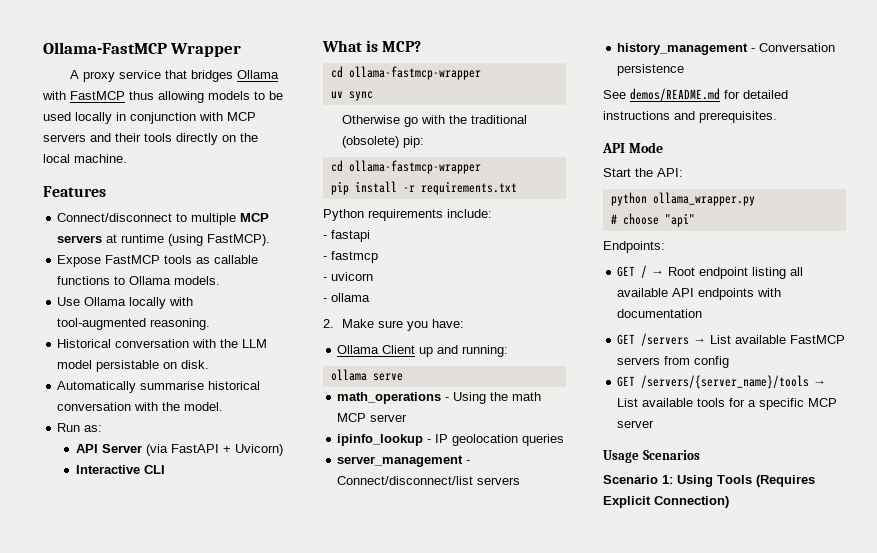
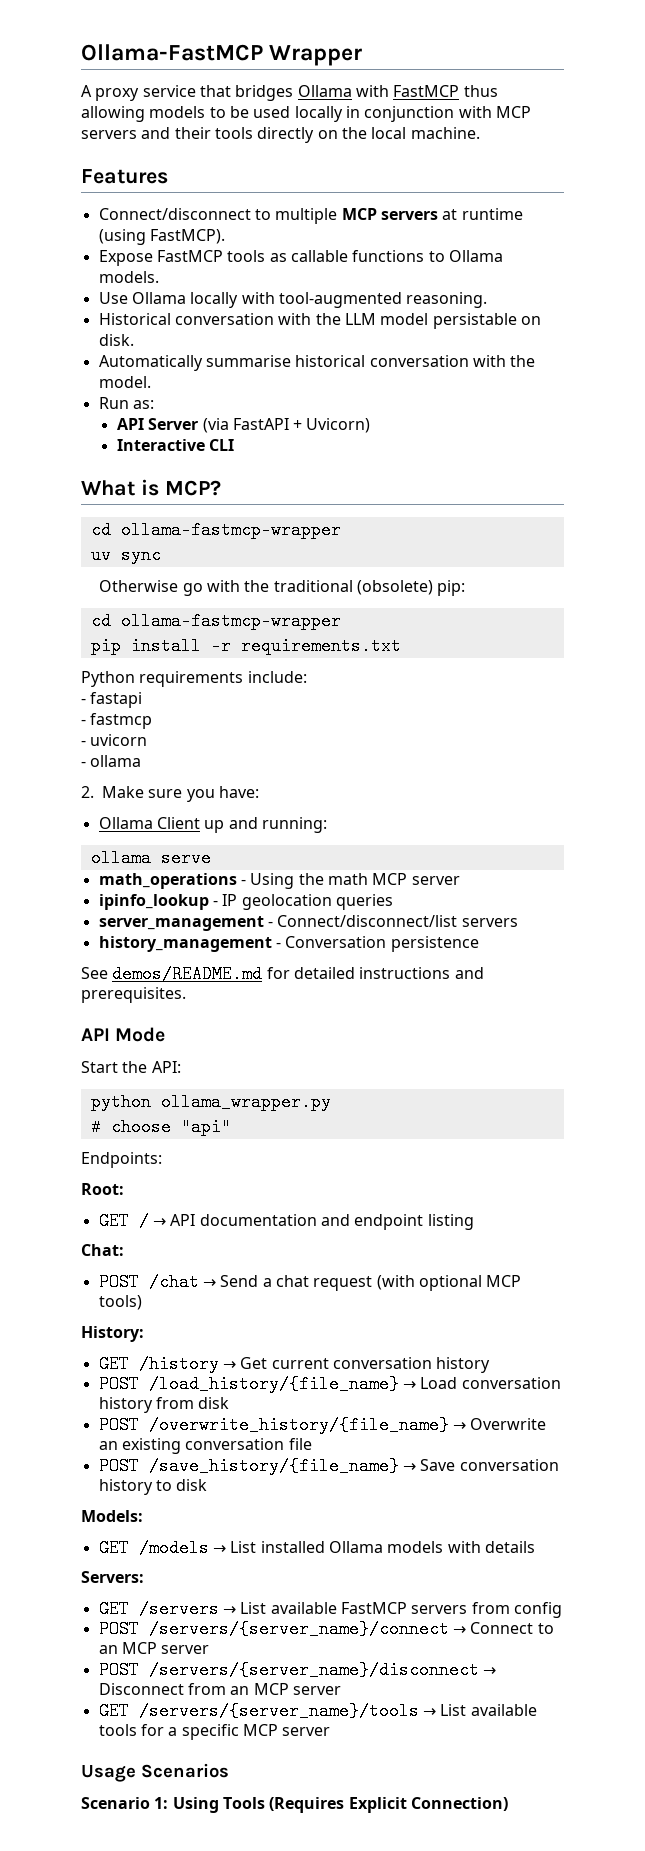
+ Root:
- GET / → Root endpoint listing all available API endpoints with documentation
+ GET / → API documentation and endpoint listing
+ Chat:
+ POST /chat → Send a chat request (with optional MCP tools)
+ History:
+ GET /history → Get current conversation history
+ POST /load_history/{file_name} → Load conversation history from disk
+ POST /overwrite_history/{file_name} → Overwrite an existing conversation file
+ POST /save_history/{file_name} → Save conversation history to disk
+ Models:
+ GET /models → List installed Ollama models with details
+ Servers:
+ POST /servers/{server_name}/connect → Connect to an MCP server
+ POST /servers/{server_name}/disconnect → Disconnect from an MCP server

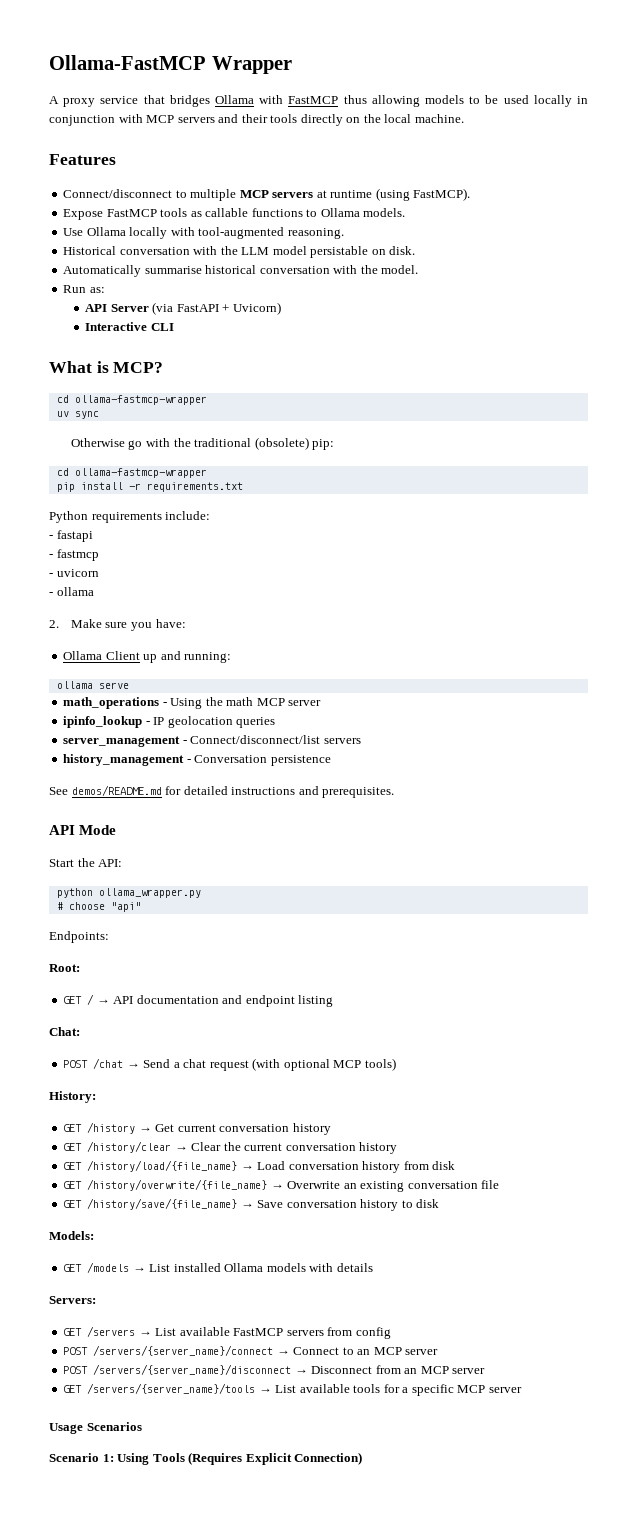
- POST /load_history/{file_name} → Load conversation history from disk
+ GET /history/clear → Clear the current conversation history
+ GET /history/load/{file_name} → Load conversation history from disk
- POST /overwrite_history/{file_name} → Overwrite an existing conversation file
+ GET /history/overwrite/{file_name} → Overwrite an existing conversation file
- POST /save_history/{file_name} → Save conversation history to disk
+ GET /history/save/{file_name} → Save conversation history to disk

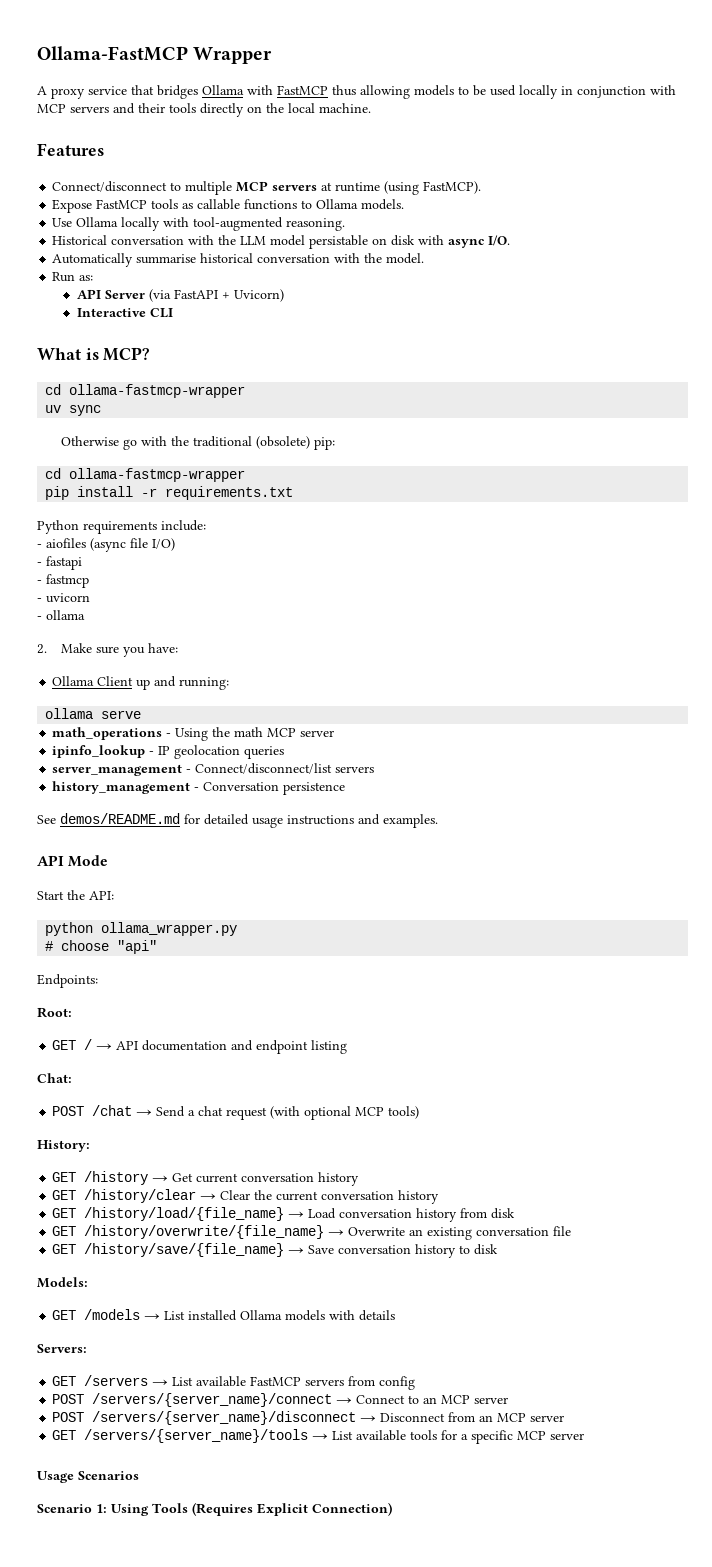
- Historical conversation with the LLM model persistable on disk.
+ Historical conversation with the LLM model persistable on disk with async I/O.
+ - aiofiles (async file I/O)
- See demos/README.md for detailed instructions and prerequisites.
+ See demos/README.md for detailed usage instructions and examples.

